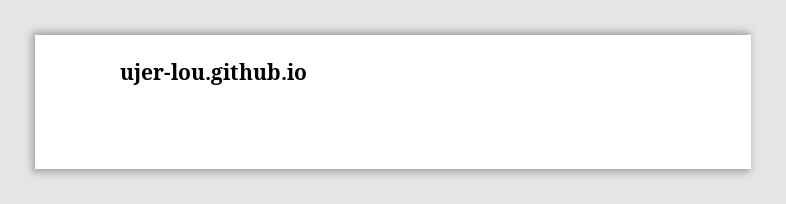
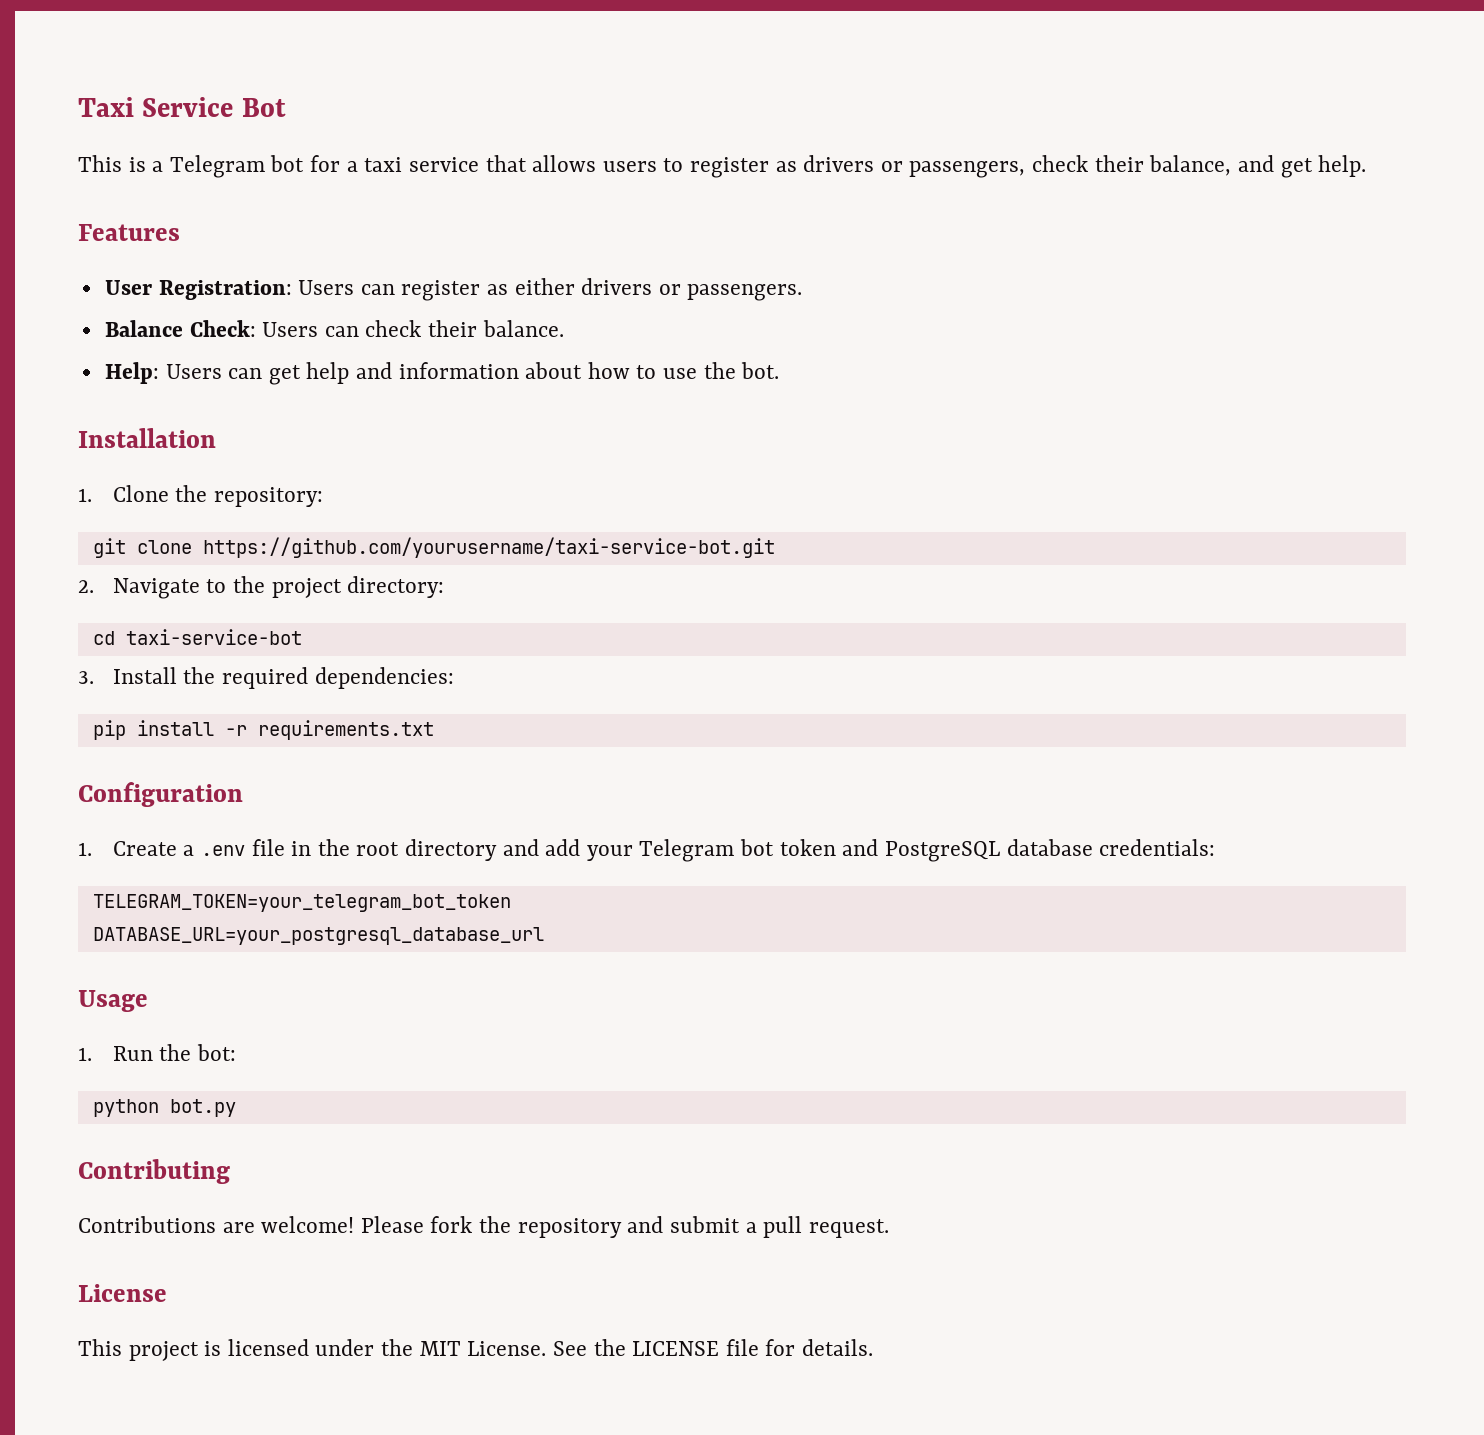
- ujer-lou.github.io
+ Taxi Service Bot
+ This is a Telegram bot for a taxi service that allows users to register as drivers or passengers, check their balance, and get help.
+ Features
+ User Registration: Users can register as either drivers or passengers.
+ Balance Check: Users can check their balance.
+ Help: Users can get help and information about how to use the bot.
+ Installation
+ 1. Clone the repository:
+ git clone https://github.com/yourusername/taxi-service-bot.git
+ 2. Navigate to the project directory:
+ cd taxi-service-bot
+ 3. Install the required dependencies:
+ pip install -r requirements.txt
+ Configuration
+ 1. Create a .env file in the root directory and add your Telegram bot token and PostgreSQL database credentials:
+ TELEGRAM_TOKEN=your_telegram_bot_token
+ DATABASE_URL=your_postgresql_database_url
+ Usage
+ 1. Run the bot:
+ python bot.py
+ Contributing
+ Contributions are welcome! Please fork the repository and submit a pull request.
+ License
+ This project is licensed under the MIT License. See the LICENSE file for details.

